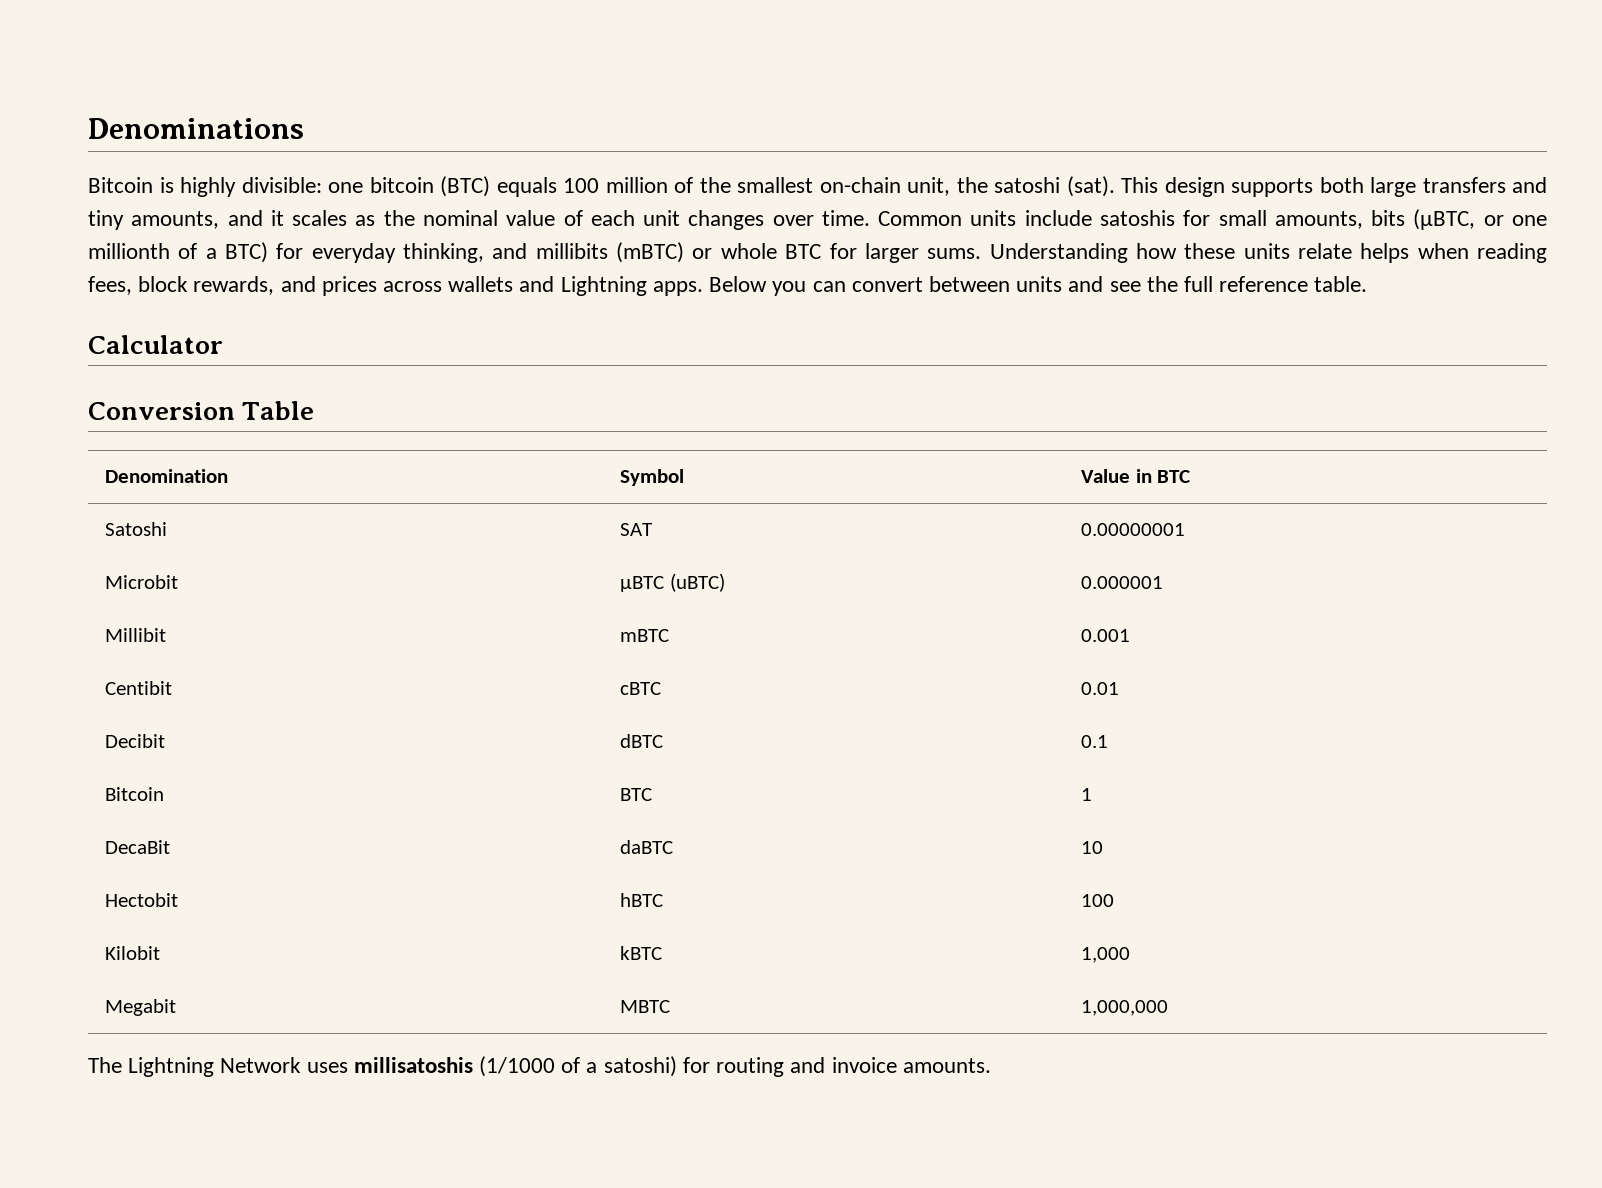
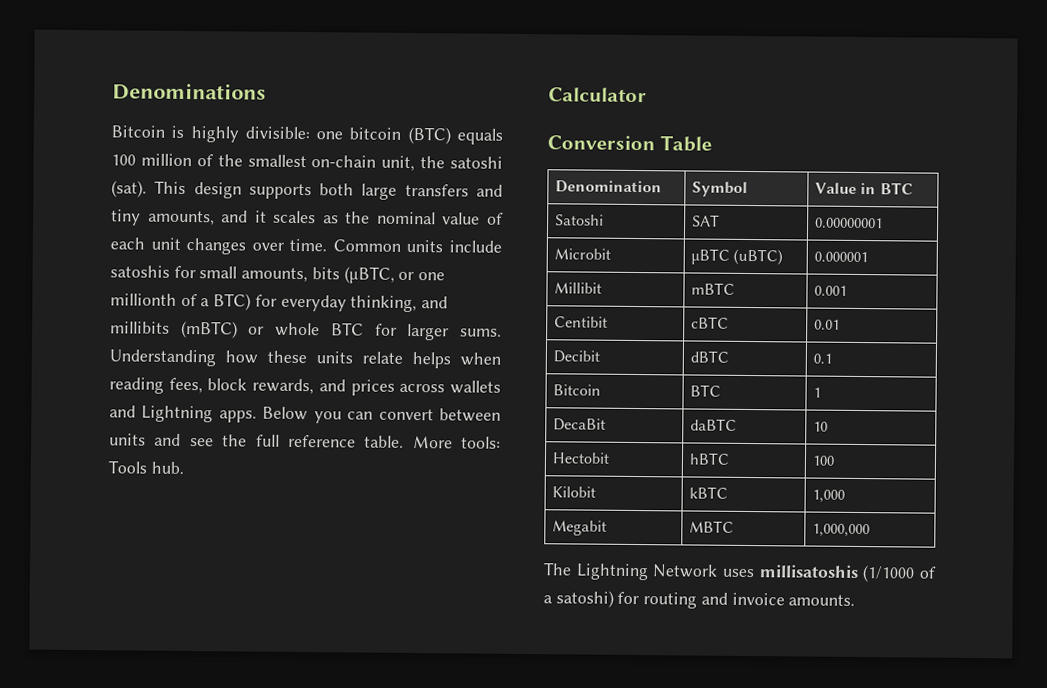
+ More tools: Tools hub.

